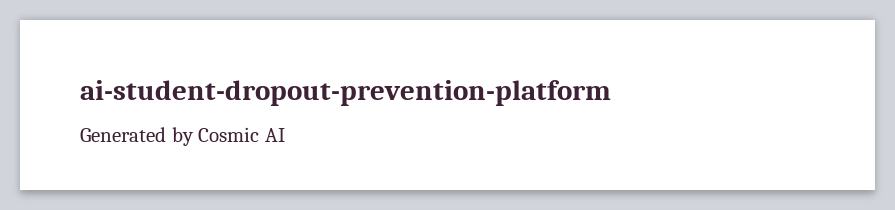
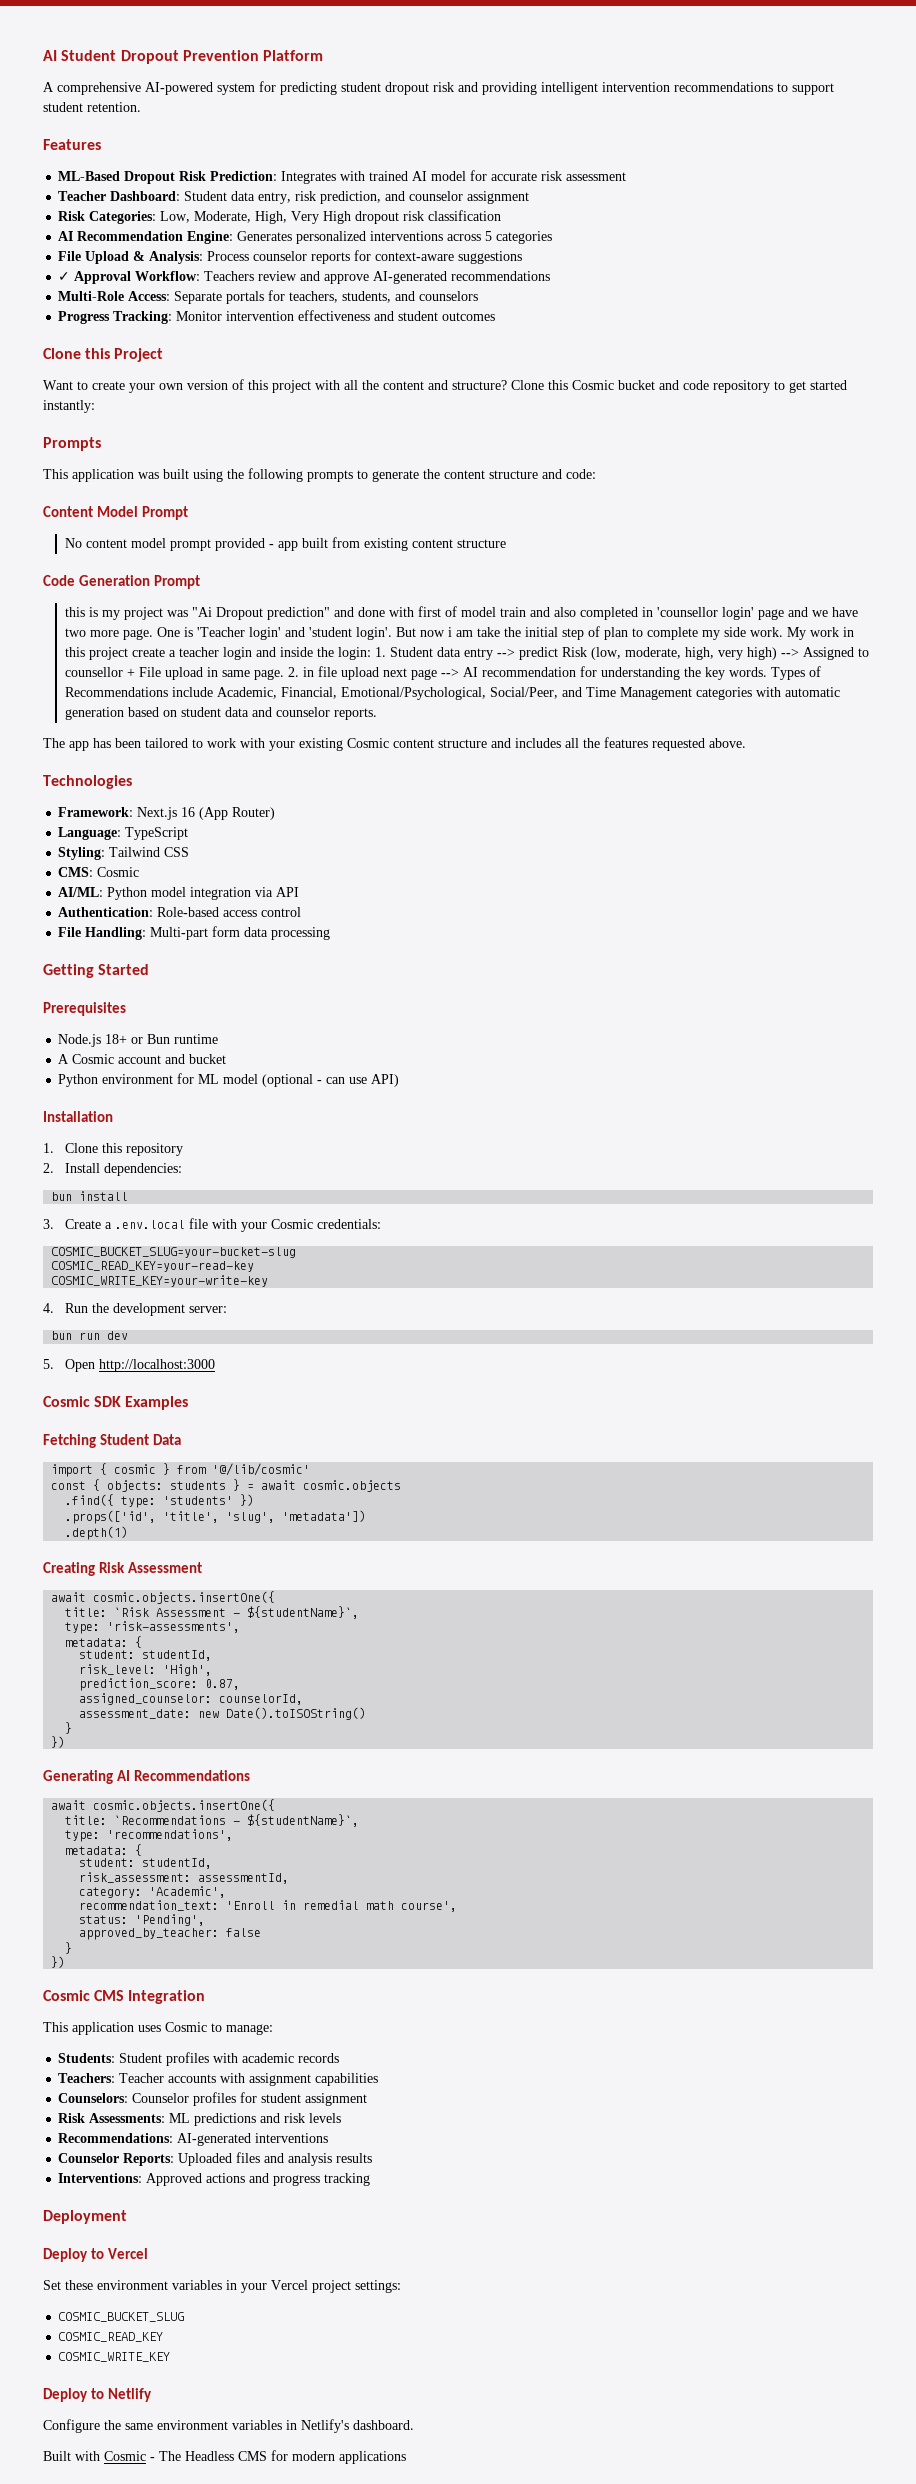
- ai-student-dropout-prevention-platform
- Generated by Cosmic AI
+ AI Student Dropout Prevention Platform
+ A comprehensive AI-powered system for predicting student dropout risk and providing intelligent intervention recommendations to support student retention.
+ Features
+ ML-Based Dropout Risk Prediction: Integrates with trained AI model for accurate risk assessment
+ Teacher Dashboard: Student data entry, risk prediction, and counselor assignment
+ Risk Categories: Low, Moderate, High, Very High dropout risk classification
+ AI Recommendation Engine: Generates personalized interventions across 5 categories
+ File Upload & Analysis: Process counselor reports for context-aware suggestions
+ ✓ Approval Workflow: Teachers review and approve AI-generated recommendations
+ Multi-Role Access: Separate portals for teachers, students, and counselors
+ Progress Tracking: Monitor intervention effectiveness and student outcomes
+ Clone this Project
+ Want to create your own version of this project with all the content and structure? Clone this Cosmic bucket and code repository to get started instantly:
+ Prompts
+ This application was built using the following prompts to generate the content structure and code:
+ Content Model Prompt
+ No content model prompt provided - app built from existing content structure
+ Code Generation Prompt
+ this is my project was "Ai Dropout prediction" and done with first of model train and also completed in 'counsellor login' page and we have two more page. One is 'Teacher login' and 'student login'. But now i am take the initial step of plan to complete my side work. My work in this project create a teacher login and inside the login: 1. Student data entry --> predict Risk (low, moderate, high, very high) --> Assigned to counsellor + File upload in same page. 2. in file upload next page --> AI recommendation for understanding the key words. Types of Recommendations include Academic, Financial, Emotional/Psychological, Social/Peer, and Time Management categories with automatic generation based on student data and counselor reports.
+ The app has been tailored to work with your existing Cosmic content structure and includes all the features requested above.
+ Technologies
+ Framework: Next.js 16 (App Router)
+ Language: TypeScript
+ Styling: Tailwind CSS
+ CMS: Cosmic
+ AI/ML: Python model integration via API
+ Authentication: Role-based access control
+ File Handling: Multi-part form data processing
+ Getting Started
+ Prerequisites
+ Node.js 18+ or Bun runtime
+ A Cosmic account and bucket
+ Python environment for ML model (optional - can use API)
+ Installation
+ 1. Clone this repository
+ 2. Install dependencies:
+ bun install
+ 3. Create a .env.local file with your Cosmic credentials:
+ COSMIC_BUCKET_SLUG=your-bucket-slug
+ COSMIC_READ_KEY=your-read-key
+ COSMIC_WRITE_KEY=your-write-key
+ 4. Run the development server:
+ bun run dev
+ 5. Open http://localhost:3000
+ Cosmic SDK Examples
+ Fetching Student Data
+ import { cosmic } from '@/lib/cosmic'
+ const { objects: students } = await cosmic.objects
+ .find({ type: 'students' })
+ .props(['id', 'title', 'slug', 'metadata'])
+ .depth(1)
+ Creating Risk Assessment
+ await cosmic.objects.insertOne({
+ title: `Risk Assessment - ${studentName}`,
+ type: 'risk-assessments',
+ metadata: {
+ student: studentId,
+ risk_level: 'High',
+ prediction_score: 0.87,
+ assigned_counselor: counselorId,
+ assessment_date: new Date().toISOString()
+ }
+ })
+ Generating AI Recommendations
+ await cosmic.objects.insertOne({
+ title: `Recommendations - ${studentName}`,
+ type: 'recommendations',
+ metadata: {
+ student: studentId,
+ risk_assessment: assessmentId,
+ category: 'Academic',
+ recommendation_text: 'Enroll in remedial math course',
+ status: 'Pending',
+ approved_by_teacher: false
+ }
+ })
+ Cosmic CMS Integration
+ This application uses Cosmic to manage:
+ Students: Student profiles with academic records
+ Teachers: Teacher accounts with assignment capabilities
+ Counselors: Counselor profiles for student assignment
+ Risk Assessments: ML predictions and risk levels
+ Recommendations: AI-generated interventions
+ Counselor Reports: Uploaded files and analysis results
+ Interventions: Approved actions and progress tracking
+ Deployment
+ Deploy to Vercel
+ Set these environment variables in your Vercel project settings:
+ COSMIC_BUCKET_SLUG
+ COSMIC_READ_KEY
+ COSMIC_WRITE_KEY
+ Deploy to Netlify
+ Configure the same environment variables in Netlify's dashboard.
+ Built with Cosmic - The Headless CMS for modern applications

